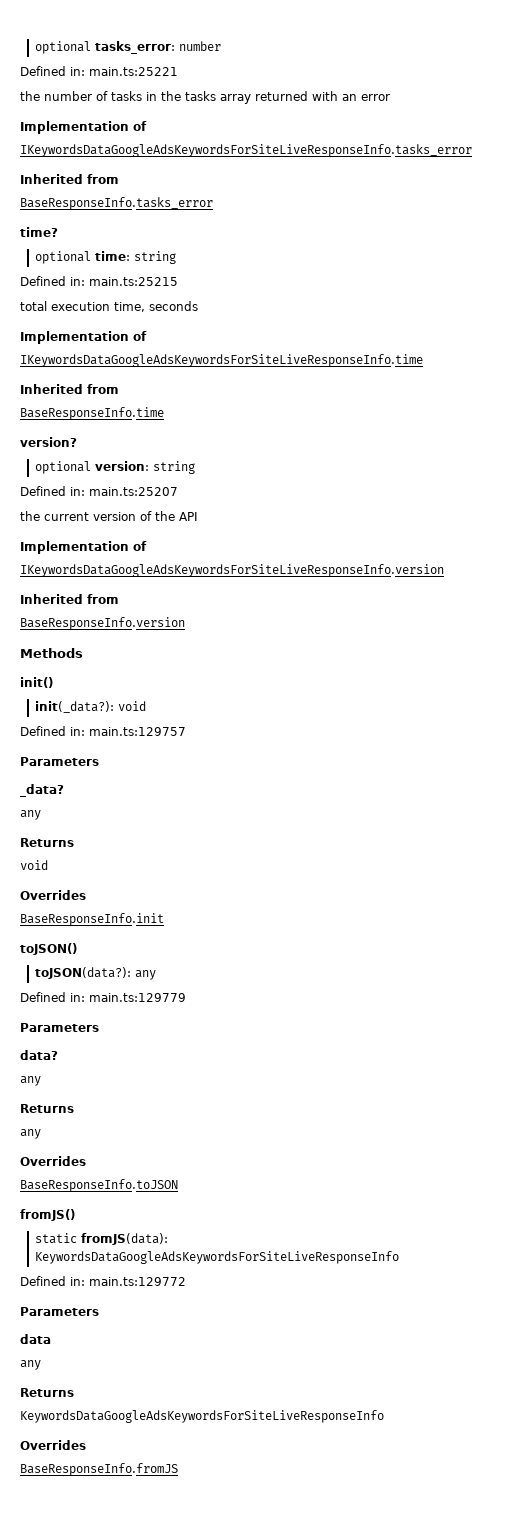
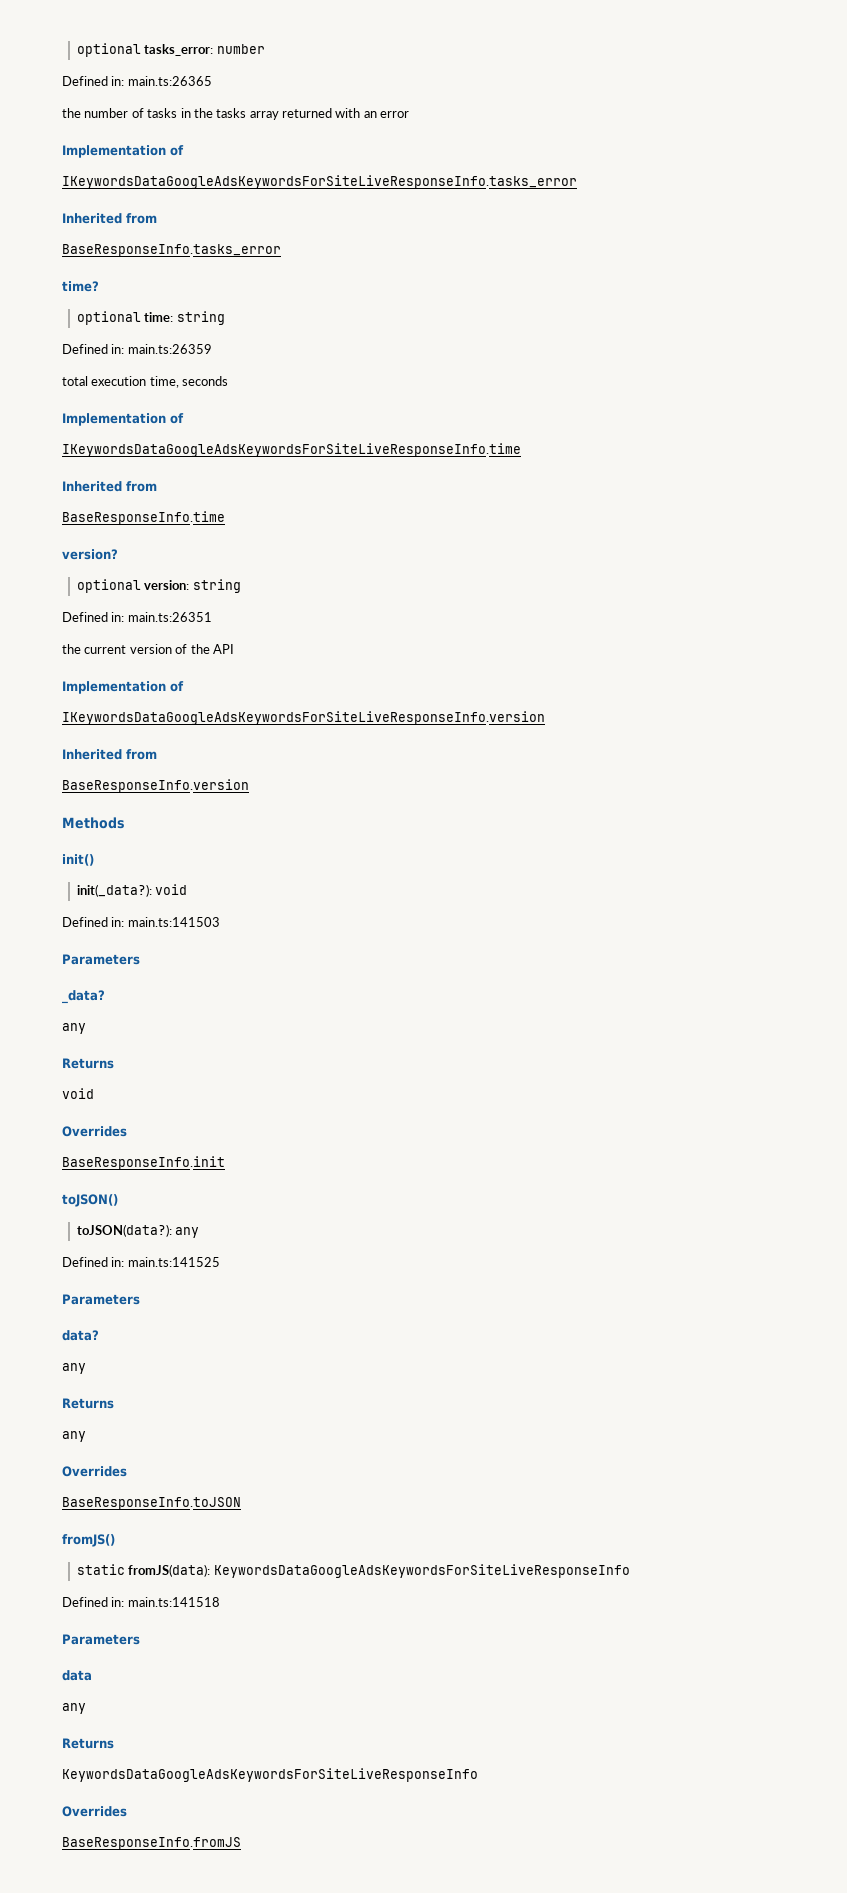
- Defined in: main.ts:25221
+ Defined in: main.ts:26365
- Defined in: main.ts:25215
+ Defined in: main.ts:26359
- Defined in: main.ts:25207
+ Defined in: main.ts:26351
- Defined in: main.ts:129757
+ Defined in: main.ts:141503
- Defined in: main.ts:129779
+ Defined in: main.ts:141525
- Defined in: main.ts:129772
+ Defined in: main.ts:141518

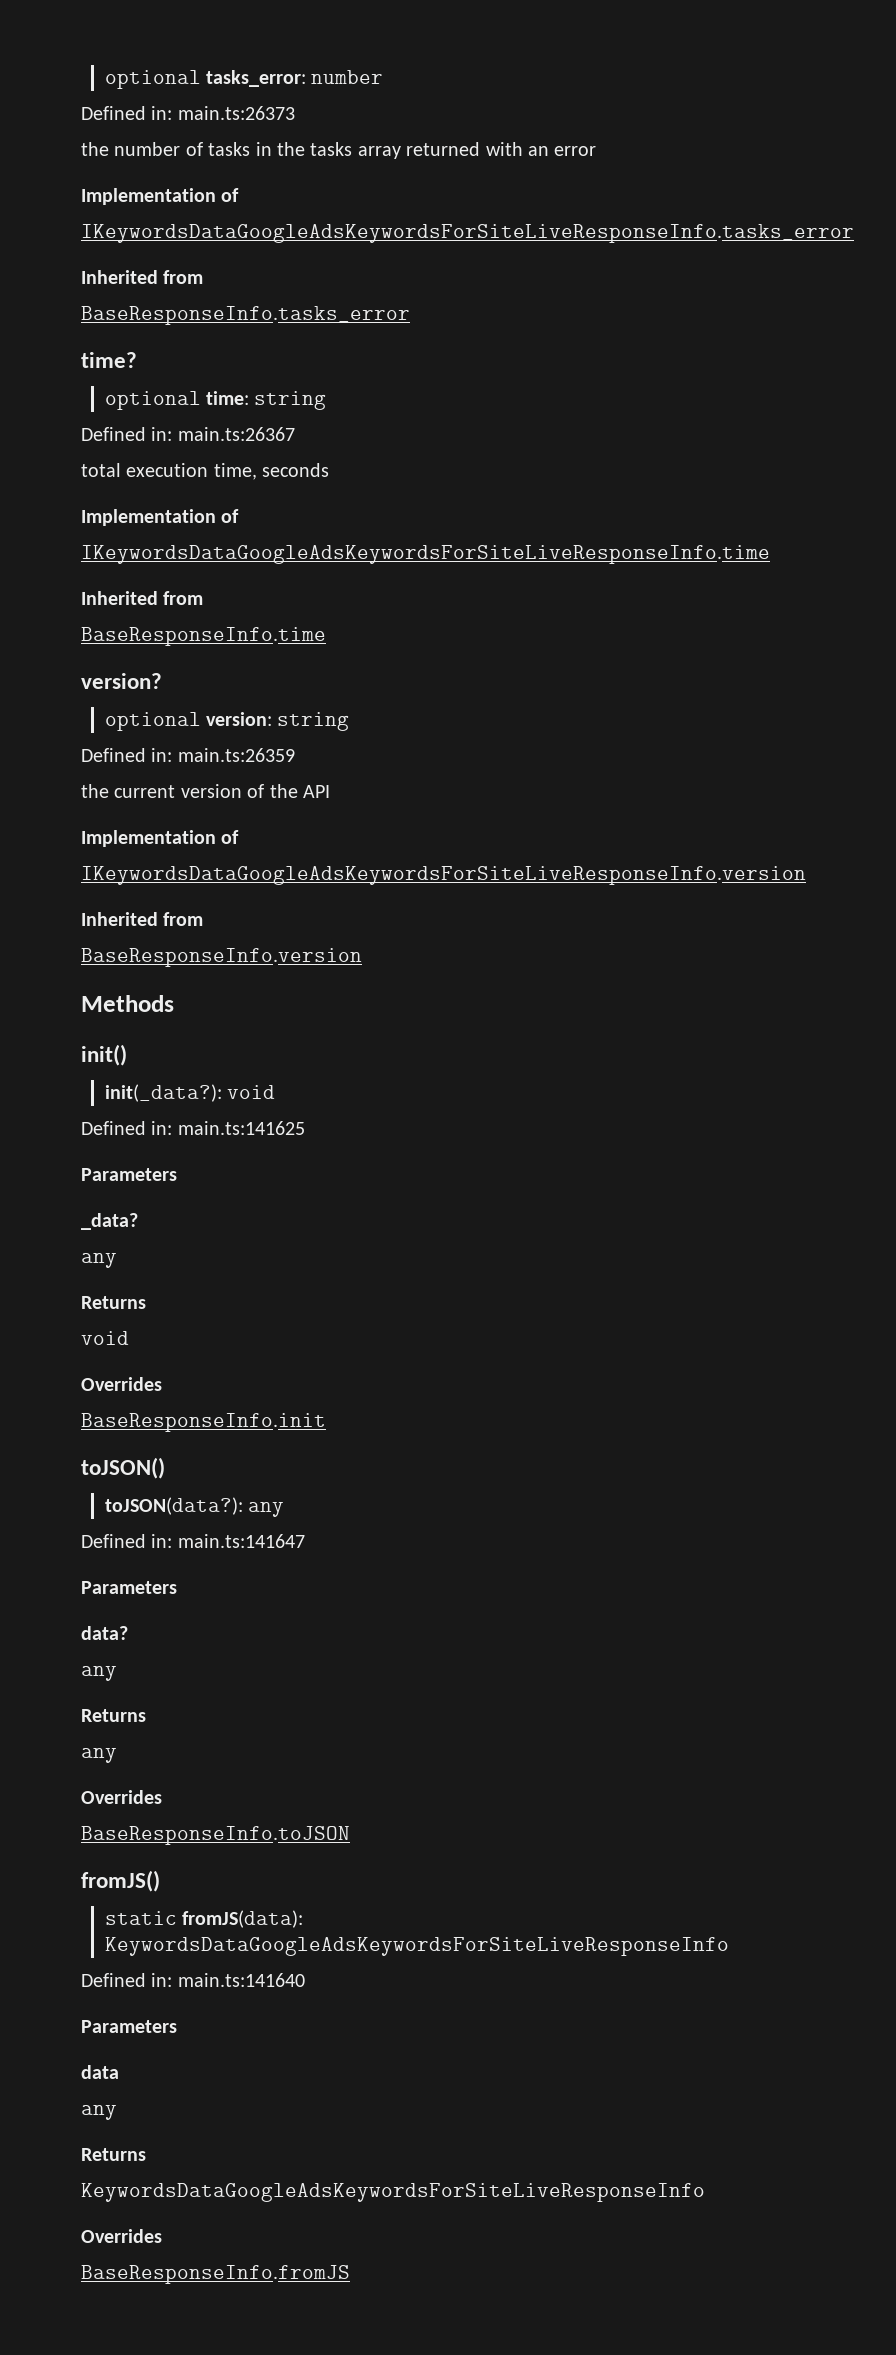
- Defined in: main.ts:26365
+ Defined in: main.ts:26373
- Defined in: main.ts:26359
+ Defined in: main.ts:26367
- Defined in: main.ts:26351
+ Defined in: main.ts:26359
- Defined in: main.ts:141503
+ Defined in: main.ts:141625
- Defined in: main.ts:141525
+ Defined in: main.ts:141647
- Defined in: main.ts:141518
+ Defined in: main.ts:141640

